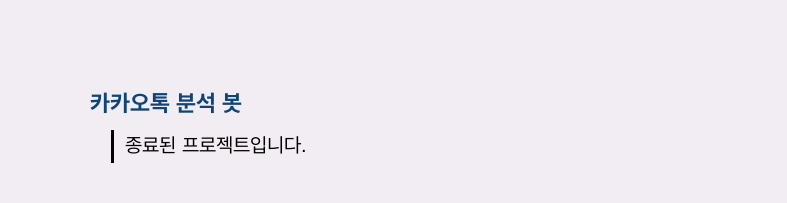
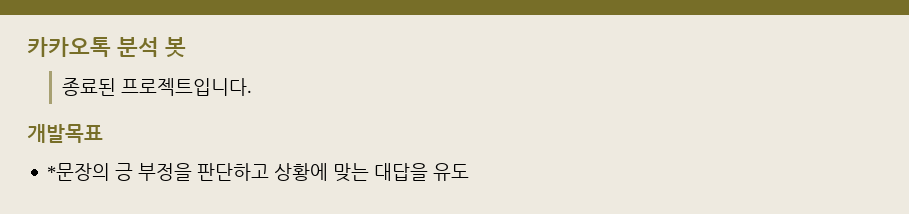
+ 개발목표
+ *문장의 긍 부정을 판단하고 상황에 맞는 대답을 유도

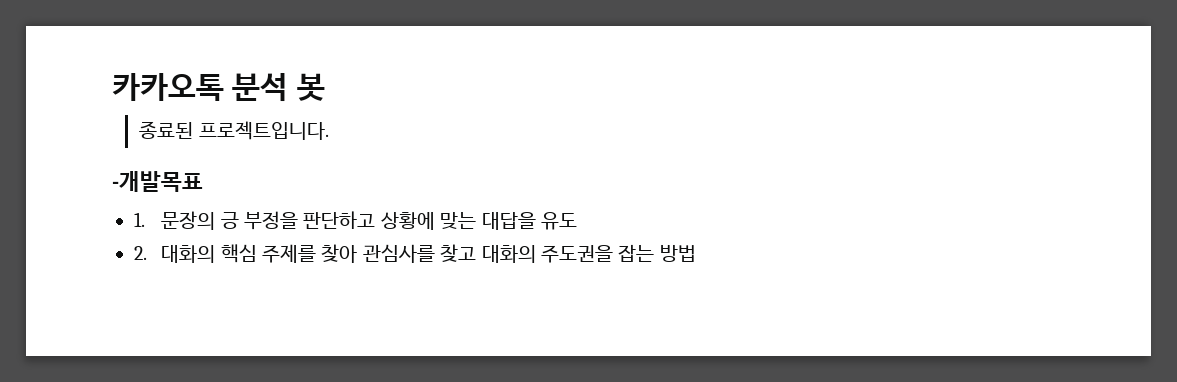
- 개발목표
- *문장의 긍 부정을 판단하고 상황에 맞는 대답을 유도
+ -개발목표
+ 1. 문장의 긍 부정을 판단하고 상황에 맞는 대답을 유도
+ 2. 대화의 핵심 주제를 찾아 관심사를 찾고 대화의 주도권을 잡는 방법

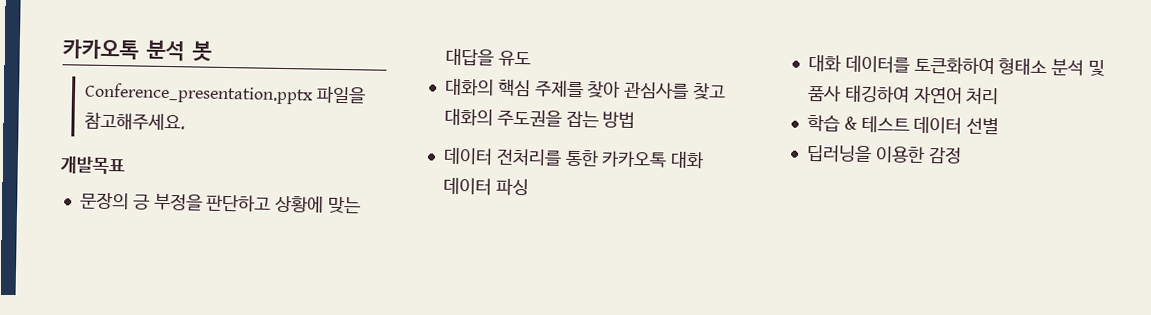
- 종료된 프로젝트입니다.
- -개발목표
- 1. 문장의 긍 부정을 판단하고 상황에 맞는 대답을 유도
+ Conference_presentation.pptx 파일을 참고해주세요.
+ 개발목표
+ 문장의 긍 부정을 판단하고 상황에 맞는 대답을 유도
- 2. 대화의 핵심 주제를 찾아 관심사를 찾고 대화의 주도권을 잡는 방법
+ 대화의 핵심 주제를 찾아 관심사를 찾고 대화의 주도권을 잡는 방법
+ 데이터 전처리를 통한 카카오톡 대화 데이터 파싱
+ 대화 데이터를 토큰화하여 형태소 분석 및 품사 태깅하여 자연어 처리
+ 학습 & 테스트 데이터 선별
+ 딥러닝을 이용한 감정

